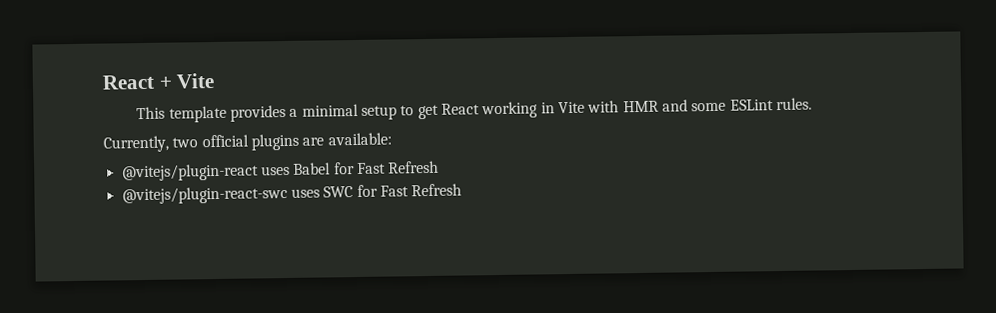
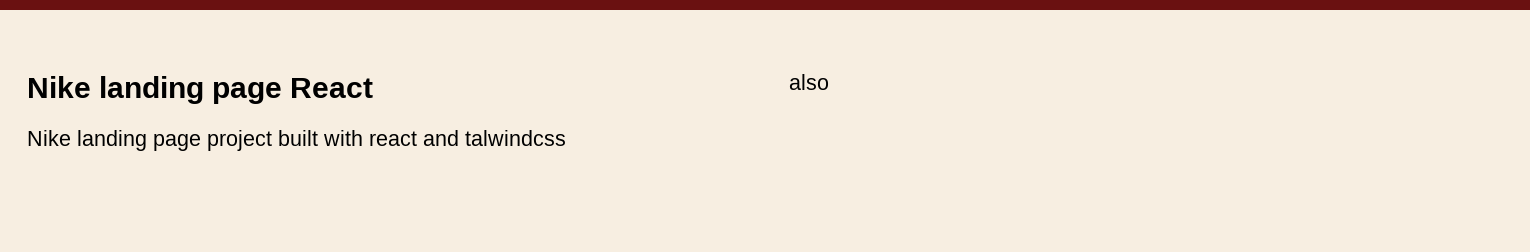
- React + Vite
- This template provides a minimal setup to get React working in Vite with HMR and some ESLint rules.
- Currently, two official plugins are available:
- @vitejs/plugin-react uses Babel for Fast Refresh
- @vitejs/plugin-react-swc uses SWC for Fast Refresh
+ Nike landing page React
+ Nike landing page project built with react and talwindcss
+ also

